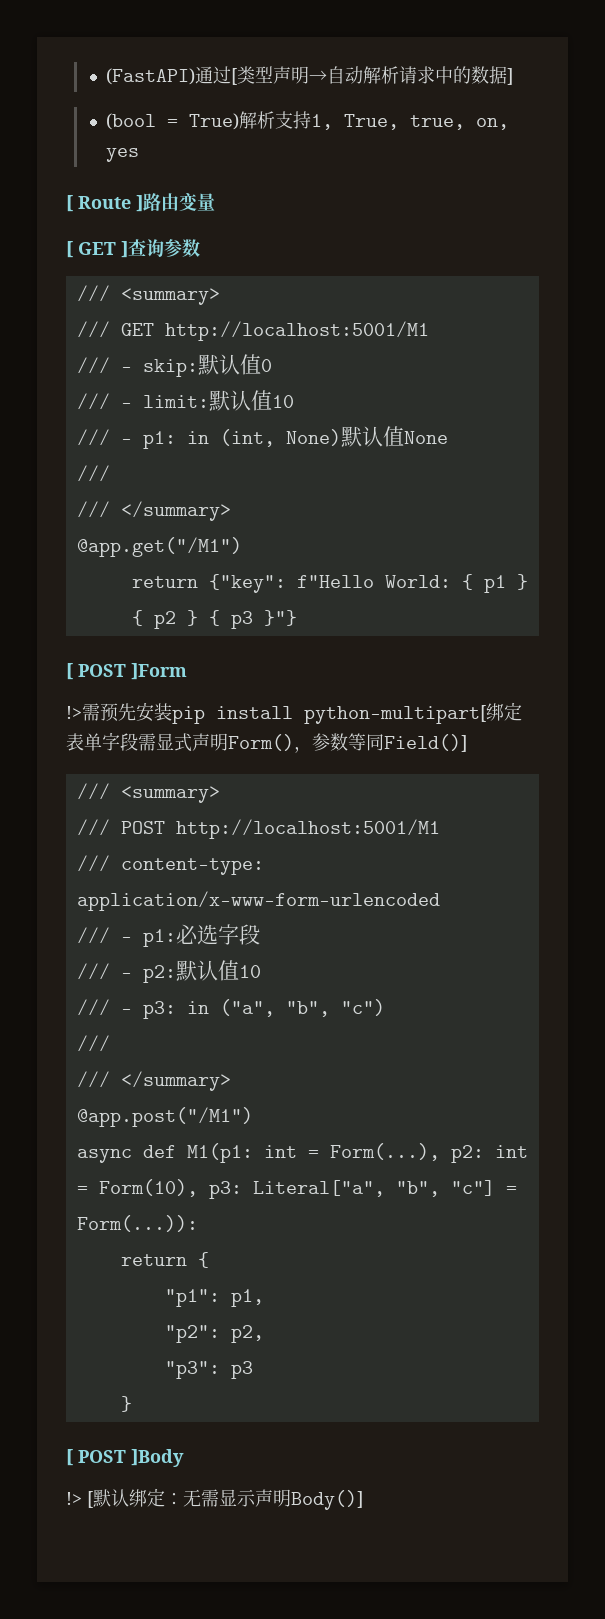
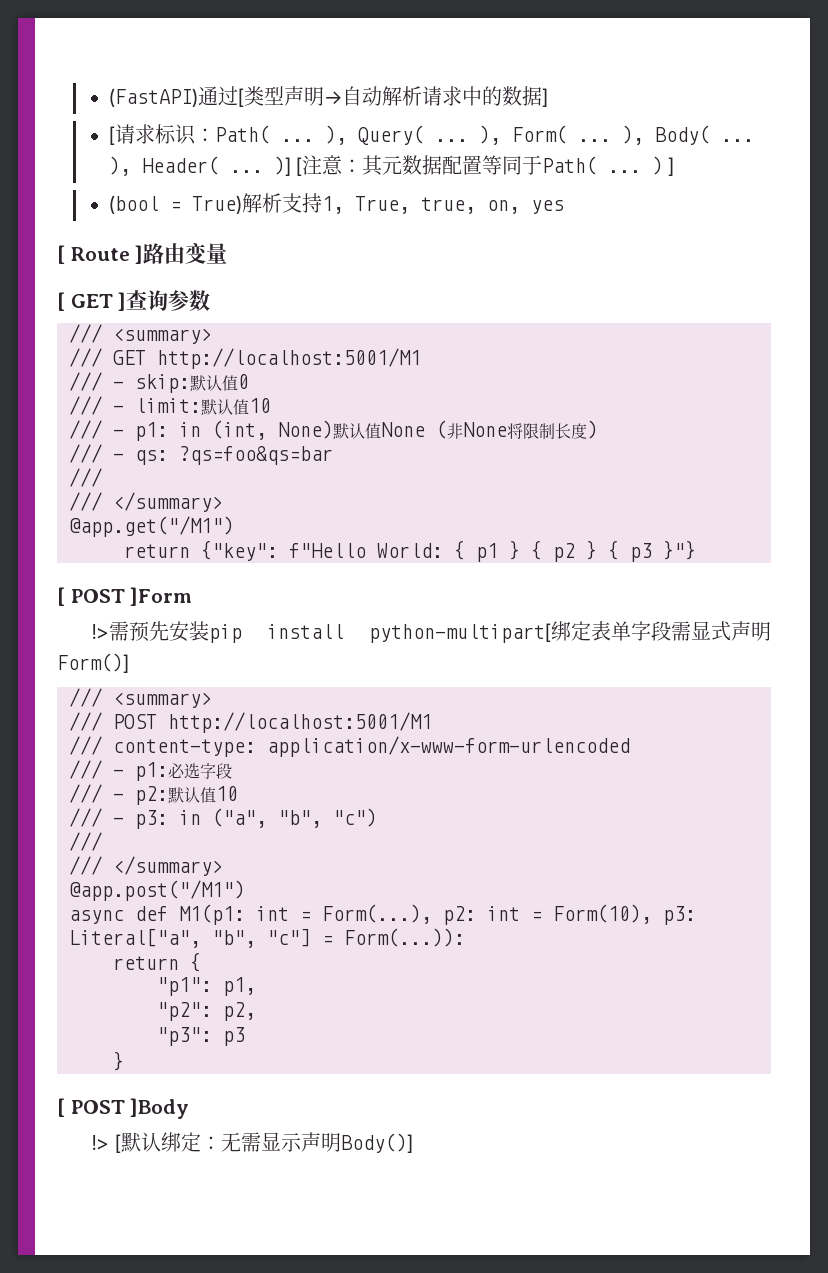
+ [请求标识：Path( ... ), Query( ... ), Form( ... ), Body( ... ), Header( ... )] [注意：其元数据配置等同于Path( ... ) ]
- /// - p1: in (int, None)默认值None
+ /// - p1: in (int, None)默认值None (非None将限制长度)
+ /// - qs: ?qs=foo&qs=bar
- !>需预先安装pip install python-multipart[绑定表单字段需显式声明Form()，参数等同Field()]
+ !>需预先安装pip install python-multipart[绑定表单字段需显式声明Form()]

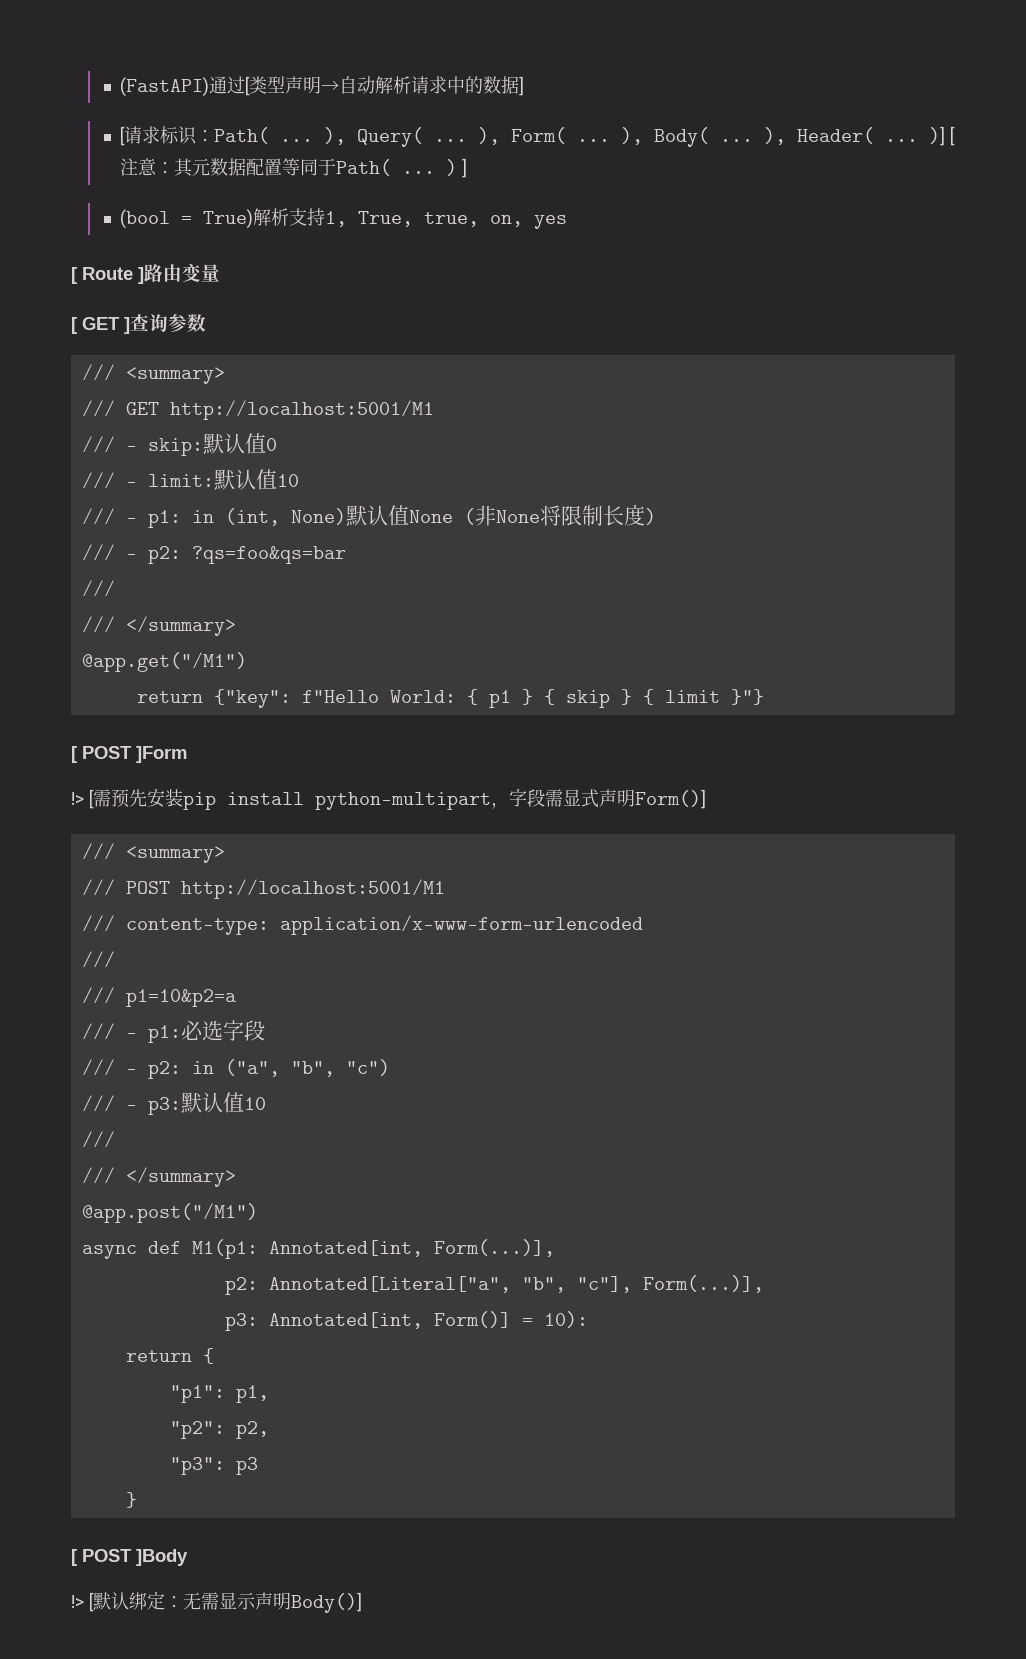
- /// - qs: ?qs=foo&qs=bar
+ /// - p2: ?qs=foo&qs=bar
- return {"key": f"Hello World: { p1 } { p2 } { p3 }"}
+ return {"key": f"Hello World: { p1 } { skip } { limit }"}
- !>需预先安装pip install python-multipart[绑定表单字段需显式声明Form()]
+ !> [需预先安装pip install python-multipart，字段需显式声明Form()]
  /// content-type: application/x-www-form-urlencoded
+ ///
+ /// p1=10&p2=a
- /// - p2:默认值10
- /// - p3: in ("a", "b", "c")
+ /// - p2: in ("a", "b", "c")
+ /// - p3:默认值10
- async def M1(p1: int = Form(...), p2: int = Form(10), p3: Literal["a", "b", "c"] = Form(...)):
+ async def M1(p1: Annotated[int, Form(...)],
+ p2: Annotated[Literal["a", "b", "c"], Form(...)],
+ p3: Annotated[int, Form()] = 10):

